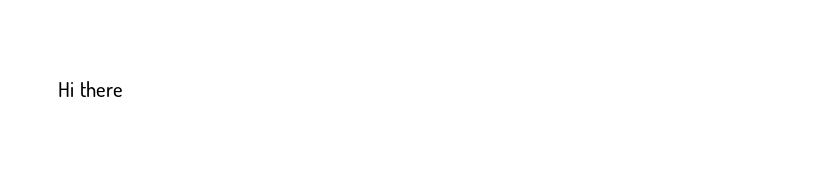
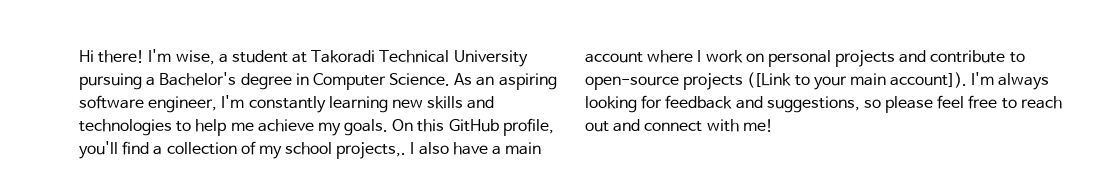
- Hi there
+ Hi there! I'm wise, a student at Takoradi Technical University pursuing a Bachelor's degree in Computer Science. As an aspiring software engineer, I'm constantly learning new skills and technologies to help me achieve my goals. On this GitHub profile, you'll find a collection of my school projects,. I also have a main account where I work on personal projects and contribute to open-source projects ([Link to your main account]). I'm always looking for feedback and suggestions, so please feel free to reach out and connect with me!

